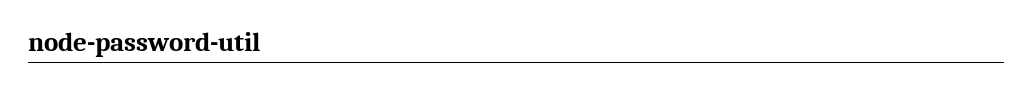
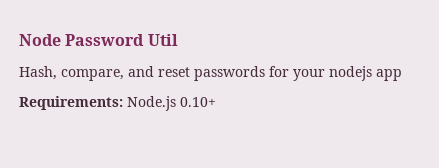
- node-password-util
+ Node Password Util
+ Hash, compare, and reset passwords for your nodejs app
+ Requirements: Node.js 0.10+

